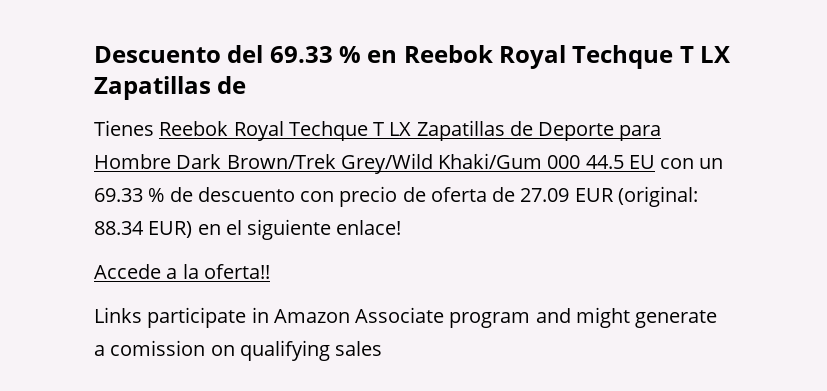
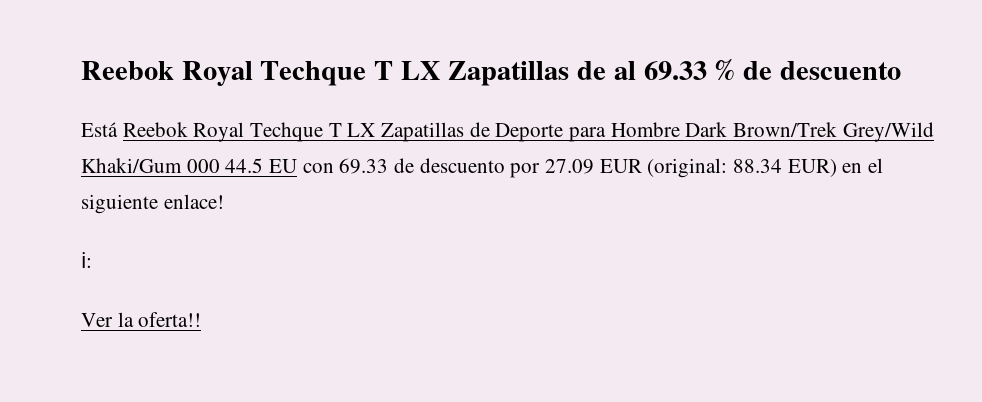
- Descuento del 69.33 % en Reebok Royal Techque T LX Zapatillas de
- Tienes Reebok Royal Techque T LX Zapatillas de Deporte para Hombre Dark Brown/Trek Grey/Wild Khaki/Gum 000 44.5 EU con un 69.33 % de descuento con precio de oferta de 27.09 EUR (original: 88.34 EUR) en el siguiente enlace!
+ Reebok Royal Techque T LX Zapatillas de al 69.33 % de descuento
+ Está Reebok Royal Techque T LX Zapatillas de Deporte para Hombre Dark Brown/Trek Grey/Wild Khaki/Gum 000 44.5 EU con 69.33 de descuento por 27.09 EUR (original: 88.34 EUR) en el siguiente enlace!
- Accede a la oferta!!
+ ℹ:
+ Ver la oferta!!
- Links participate in Amazon Associate program and might generate a comission on qualifying sales

